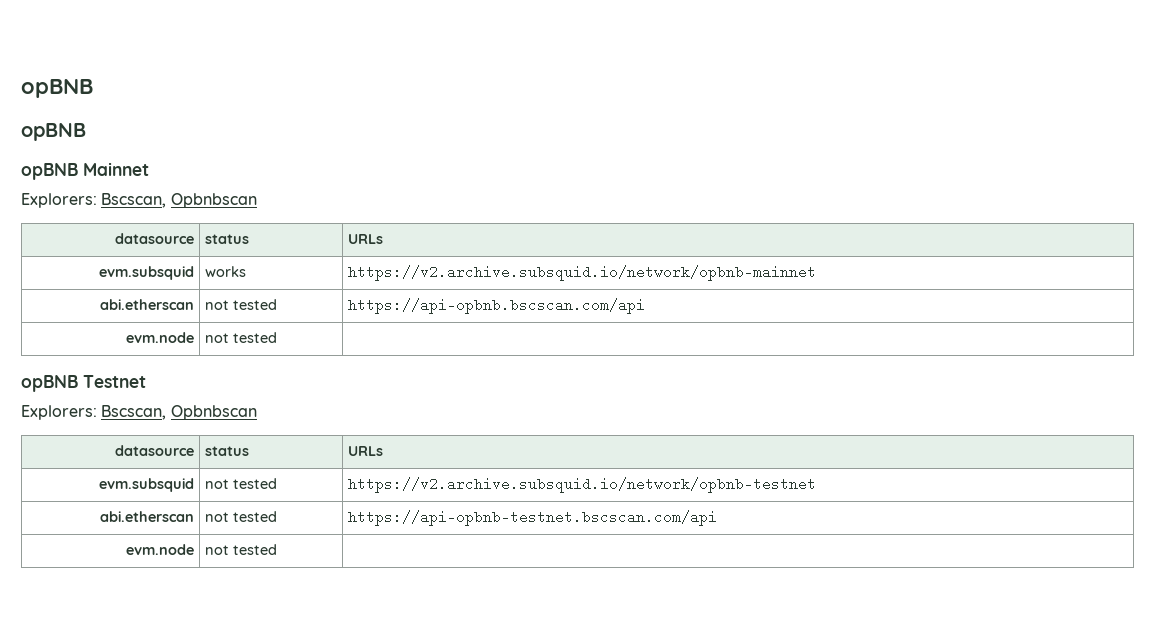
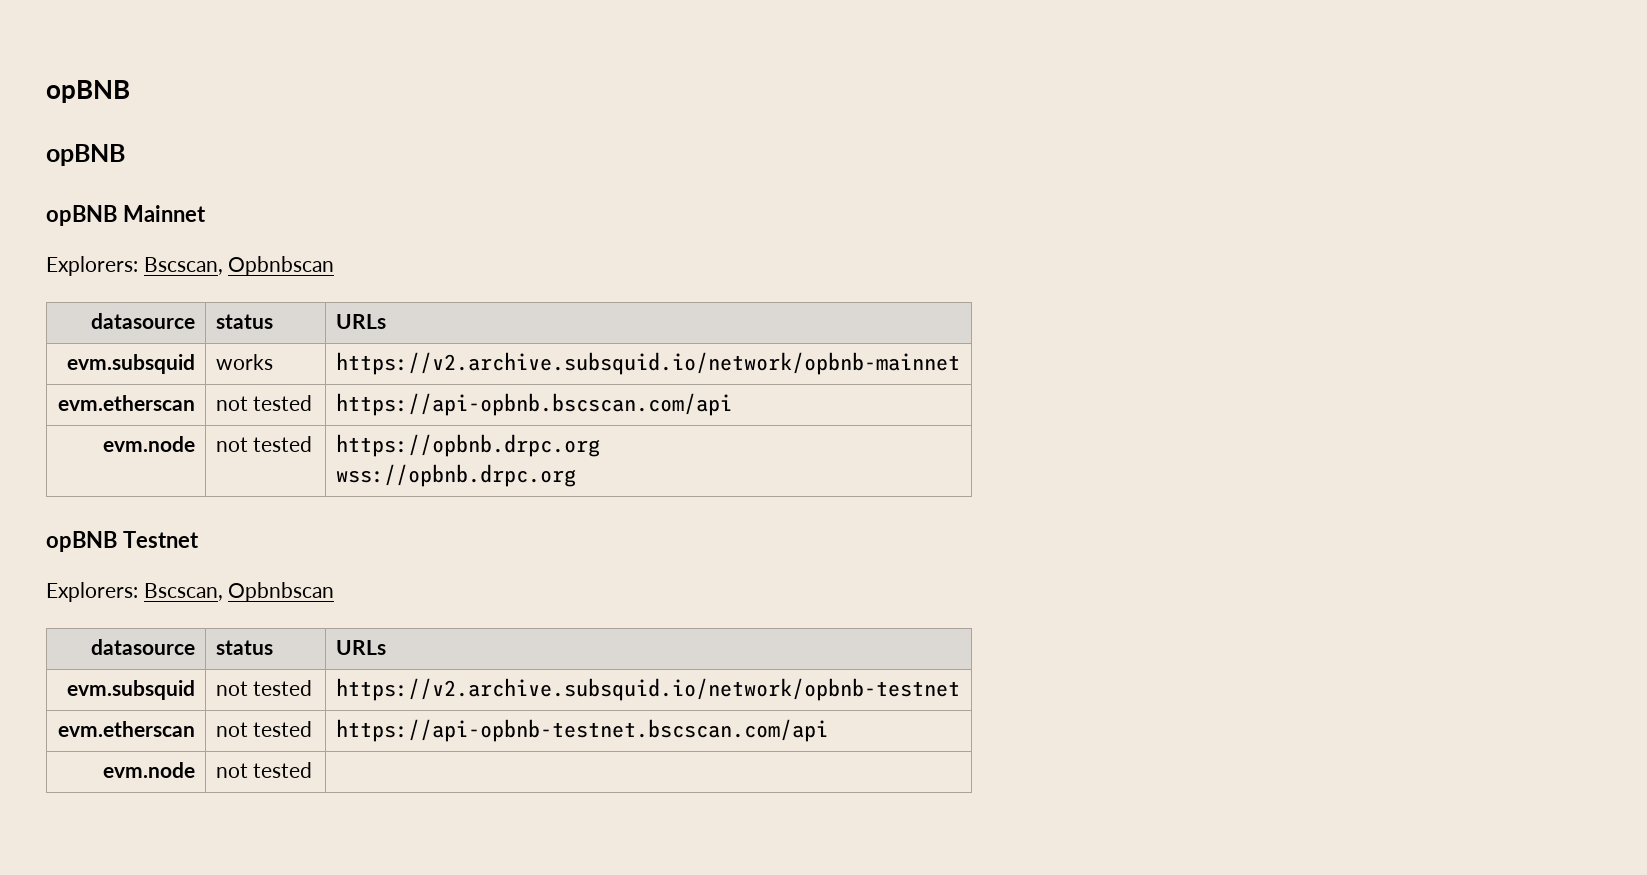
- abi.etherscan | not tested | https://api-opbnb.bscscan.com/api
- evm.node | not tested |
+ evm.etherscan | not tested | https://api-opbnb.bscscan.com/api
+ evm.node | not tested | https://opbnb.drpc.org
+ wss://opbnb.drpc.org
- abi.etherscan | not tested | https://api-opbnb-testnet.bscscan.com/api
+ evm.etherscan | not tested | https://api-opbnb-testnet.bscscan.com/api

